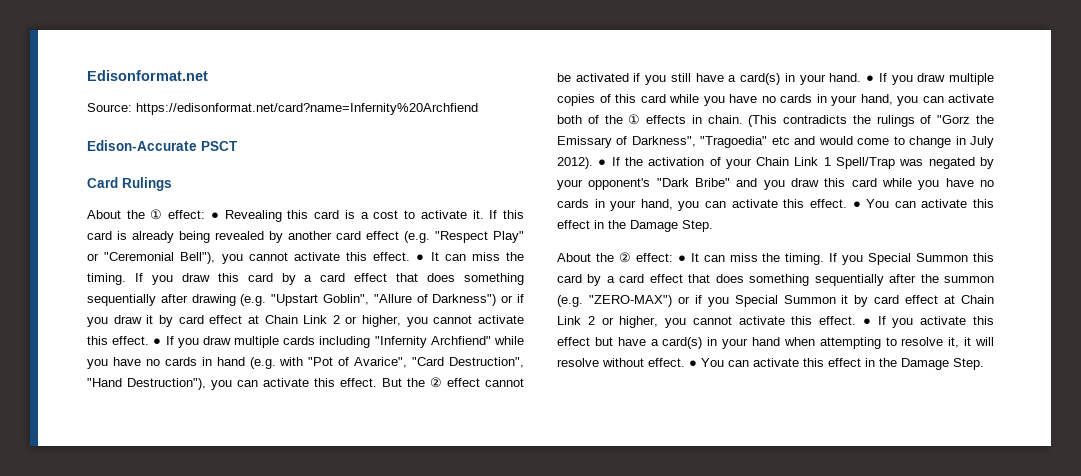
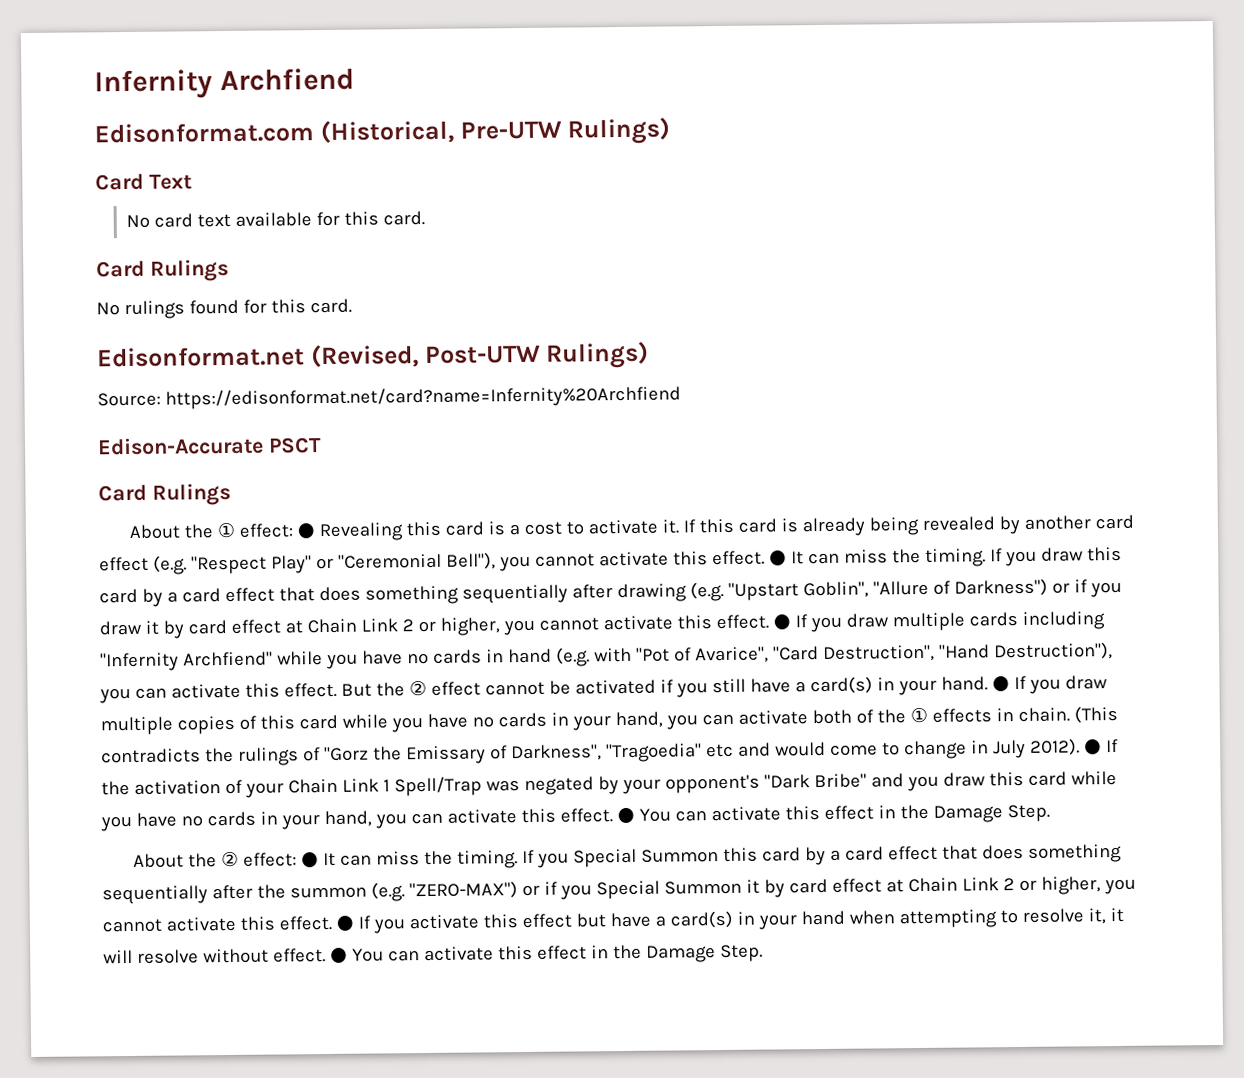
- Edisonformat.net
+ Infernity Archfiend
+ Edisonformat.com (Historical, Pre-UTW Rulings)
+ Card Text
+ No card text available for this card.
+ Card Rulings
+ No rulings found for this card.
+ Edisonformat.net (Revised, Post-UTW Rulings)

